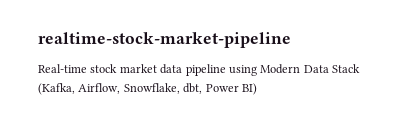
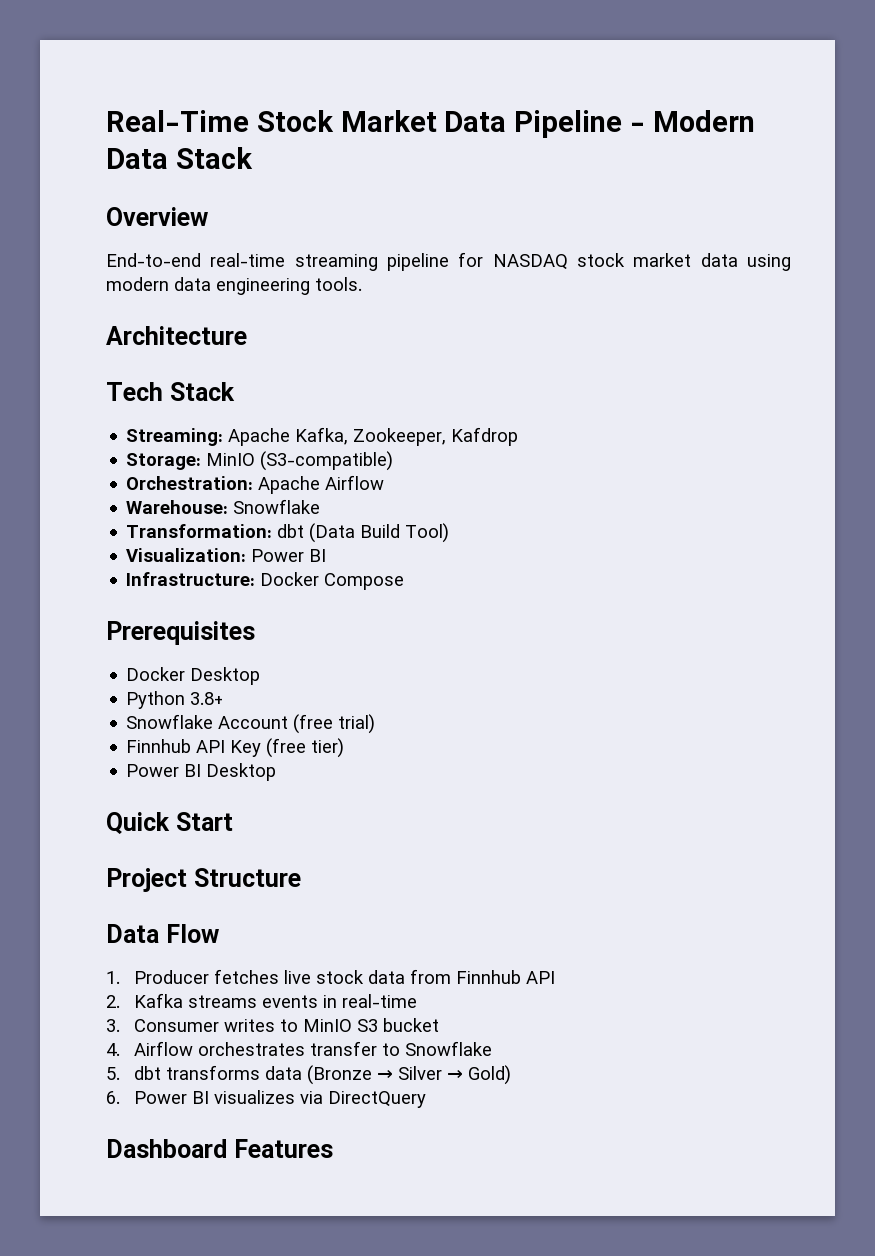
- realtime-stock-market-pipeline
- Real-time stock market data pipeline using Modern Data Stack (Kafka, Airflow, Snowflake, dbt, Power BI)
+ Real-Time Stock Market Data Pipeline - Modern Data Stack
+ Overview
+ End-to-end real-time streaming pipeline for NASDAQ stock market data using modern data engineering tools.
+ Architecture
+ Tech Stack
+ Streaming: Apache Kafka, Zookeeper, Kafdrop
+ Storage: MinIO (S3-compatible)
+ Orchestration: Apache Airflow
+ Warehouse: Snowflake
+ Transformation: dbt (Data Build Tool)
+ Visualization: Power BI
+ Infrastructure: Docker Compose
+ Prerequisites
+ Docker Desktop
+ Python 3.8+
+ Snowflake Account (free trial)
+ Finnhub API Key (free tier)
+ Power BI Desktop
+ Quick Start
+ Project Structure
+ Data Flow
+ 1. Producer fetches live stock data from Finnhub API
+ 2. Kafka streams events in real-time
+ 3. Consumer writes to MinIO S3 bucket
+ 4. Airflow orchestrates transfer to Snowflake
+ 5. dbt transforms data (Bronze → Silver → Gold)
+ 6. Power BI visualizes via DirectQuery
+ Dashboard Features

